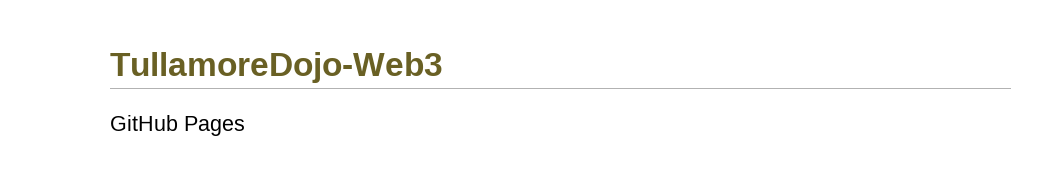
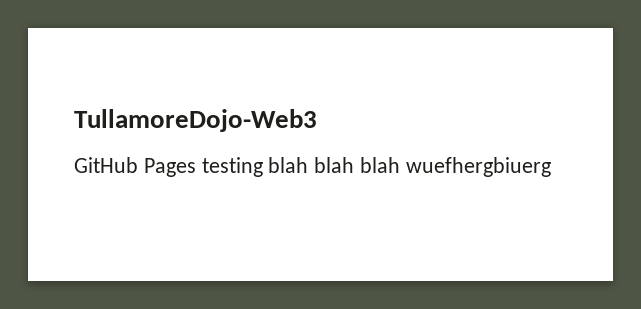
- GitHub Pages
+ GitHub Pages testing blah blah blah wuefhergbiuerg

